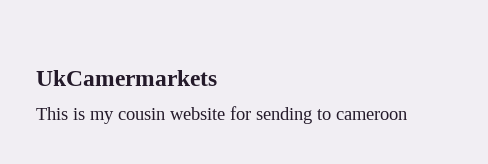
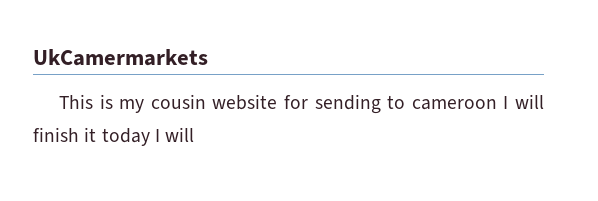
- This is my cousin website for sending to cameroon
+ This is my cousin website for sending to cameroon I will finish it today I will

